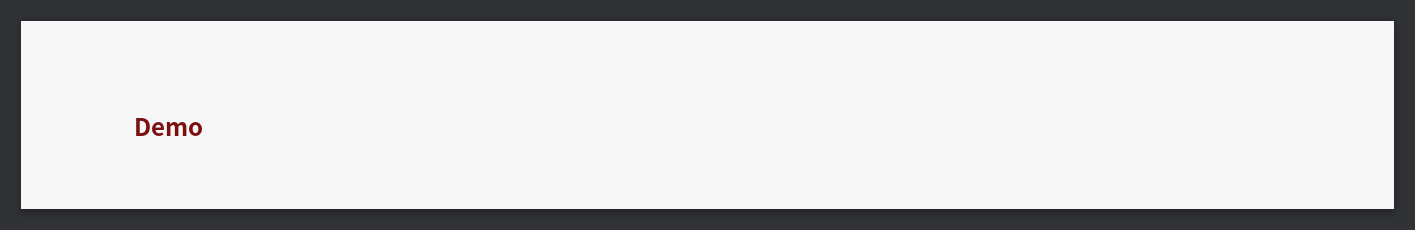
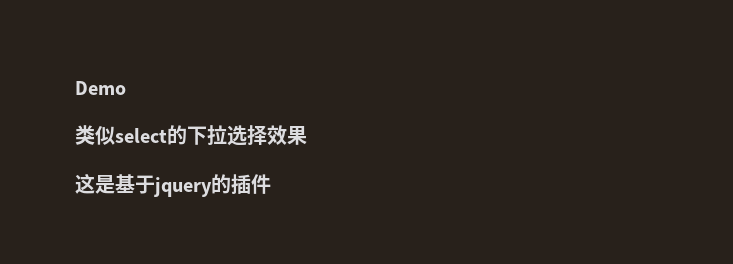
+ 类似select的下拉选择效果
+ 这是基于jquery的插件

